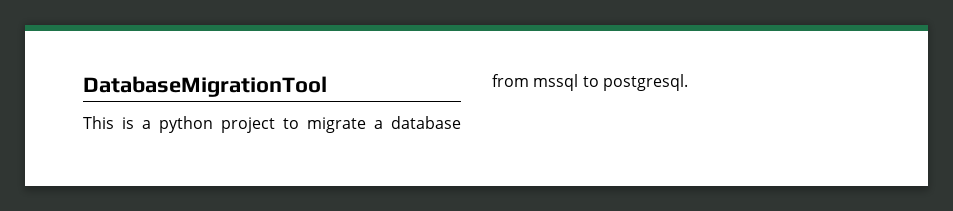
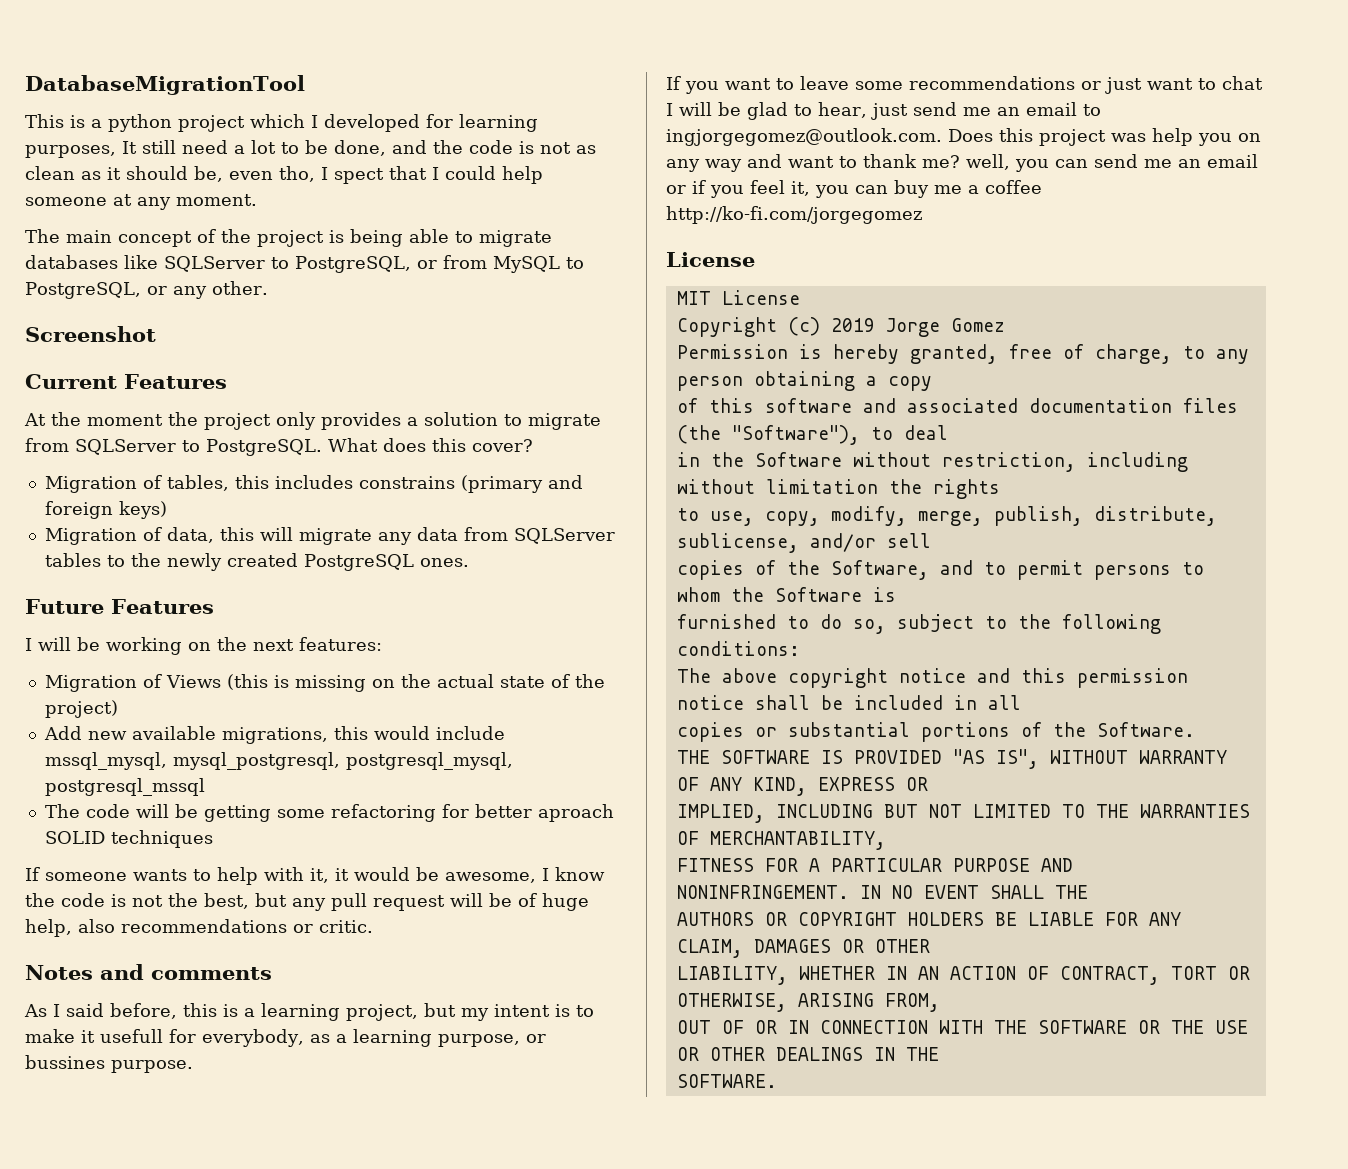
- This is a python project to migrate a database from mssql to postgresql.
+ This is a python project which I developed for learning purposes, It still need a lot to be done, and the code is not as clean as it should be, even tho, I spect that I could help someone at any moment.
+ The main concept of the project is being able to migrate databases like SQLServer to PostgreSQL, or from MySQL to PostgreSQL, or any other.
+ Screenshot
+ Current Features
+ At the moment the project only provides a solution to migrate from SQLServer to PostgreSQL. What does this cover?
+ Migration of tables, this includes constrains (primary and foreign keys)
+ Migration of data, this will migrate any data from SQLServer tables to the newly created PostgreSQL ones.
+ Future Features
+ I will be working on the next features:
+ Migration of Views (this is missing on the actual state of the project)
+ Add new available migrations, this would include mssql_mysql, mysql_postgresql, postgresql_mysql, postgresql_mssql
+ The code will be getting some refactoring for better aproach SOLID techniques
+ If someone wants to help with it, it would be awesome, I know the code is not the best, but any pull request will be of huge help, also recommendations or critic.
+ Notes and comments
+ As I said before, this is a learning project, but my intent is to make it usefull for everybody, as a learning purpose, or bussines purpose.
+ If you want to leave some recommendations or just want to chat I will be glad to hear, just send me an email to ingjorgegomez@outlook.com. Does this project was help you on any way and want to thank me? well, you can send me an email or if you feel it, you can buy me a coffee http://ko-fi.com/jorgegomez
+ License
+ MIT License
+ Copyright (c) 2019 Jorge Gomez
+ Permission is hereby granted, free of charge, to any person obtaining a copy
+ of this software and associated documentation files (the "Software"), to deal
+ in the Software without restriction, including without limitation the rights
+ to use, copy, modify, merge, publish, distribute, sublicense, and/or sell
+ copies of the Software, and to permit persons to whom the Software is
+ furnished to do so, subject to the following conditions:
+ The above copyright notice and this permission notice shall be included in all
+ copies or substantial portions of the Software.
+ THE SOFTWARE IS PROVIDED "AS IS", WITHOUT WARRANTY OF ANY KIND, EXPRESS OR
+ IMPLIED, INCLUDING BUT NOT LIMITED TO THE WARRANTIES OF MERCHANTABILITY,
+ FITNESS FOR A PARTICULAR PURPOSE AND NONINFRINGEMENT. IN NO EVENT SHALL THE
+ AUTHORS OR COPYRIGHT HOLDERS BE LIABLE FOR ANY CLAIM, DAMAGES OR OTHER
+ LIABILITY, WHETHER IN AN ACTION OF CONTRACT, TORT OR OTHERWISE, ARISING FROM,
+ OUT OF OR IN CONNECTION WITH THE SOFTWARE OR THE USE OR OTHER DEALINGS IN THE
+ SOFTWARE.

